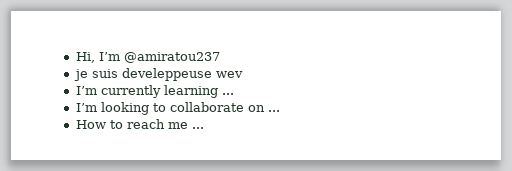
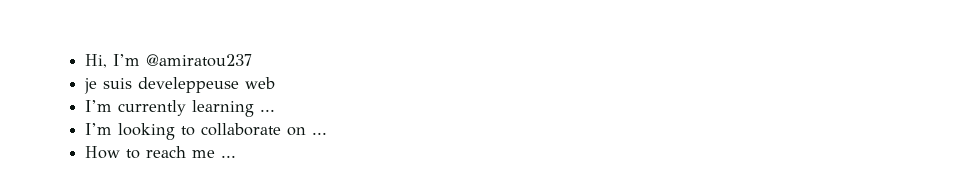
- je suis develeppeuse wev
+ je suis develeppeuse web

